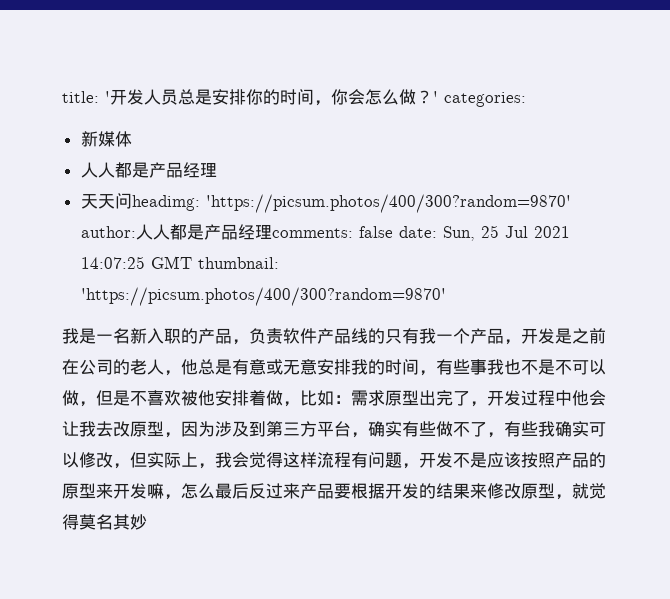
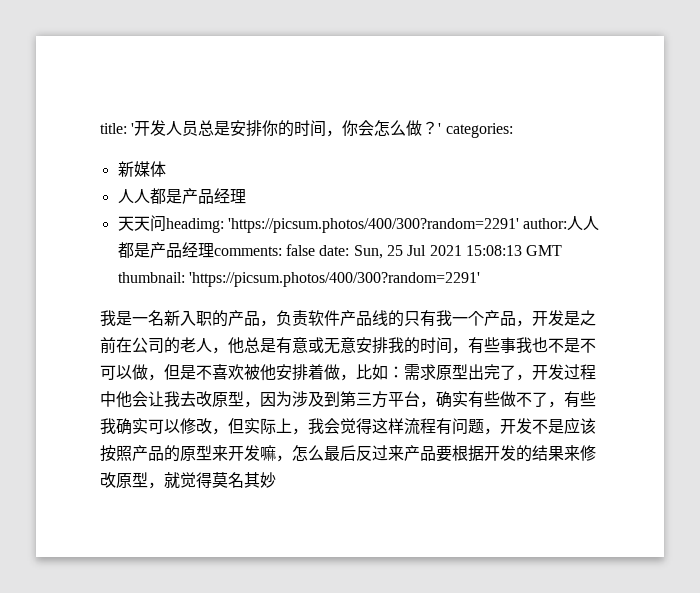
- 天天问headimg: 'https://picsum.photos/400/300?random=9870' author:人人都是产品经理comments: false date: Sun, 25 Jul 2021 14:07:25 GMT thumbnail: 'https://picsum.photos/400/300?random=9870'
+ 天天问headimg: 'https://picsum.photos/400/300?random=2291' author:人人都是产品经理comments: false date: Sun, 25 Jul 2021 15:08:13 GMT thumbnail: 'https://picsum.photos/400/300?random=2291'

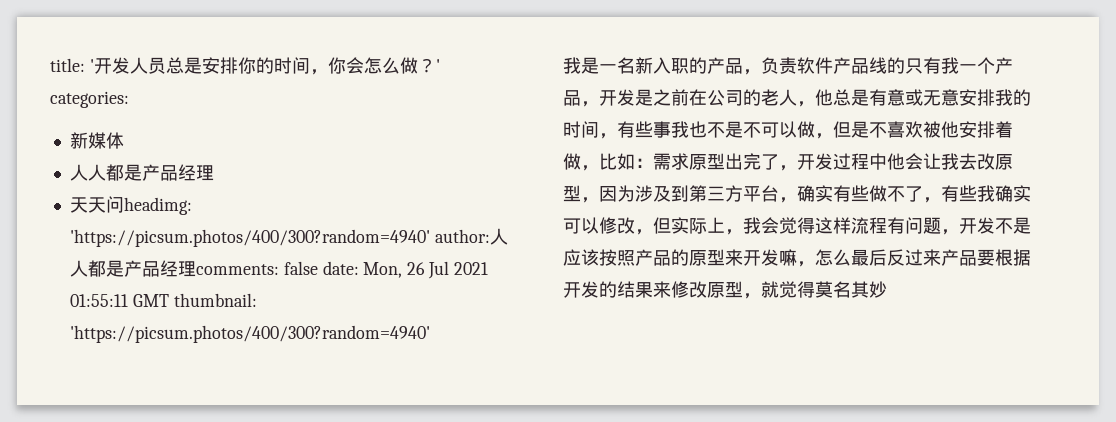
- 天天问headimg: 'https://picsum.photos/400/300?random=2291' author:人人都是产品经理comments: false date: Sun, 25 Jul 2021 15:08:13 GMT thumbnail: 'https://picsum.photos/400/300?random=2291'
+ 天天问headimg: 'https://picsum.photos/400/300?random=4940' author:人人都是产品经理comments: false date: Mon, 26 Jul 2021 01:55:11 GMT thumbnail: 'https://picsum.photos/400/300?random=4940'

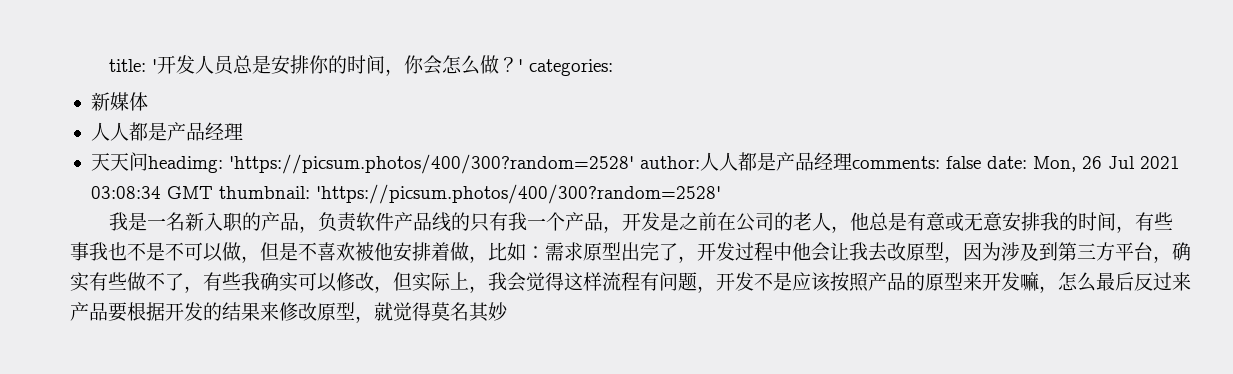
- 天天问headimg: 'https://picsum.photos/400/300?random=4940' author:人人都是产品经理comments: false date: Mon, 26 Jul 2021 01:55:11 GMT thumbnail: 'https://picsum.photos/400/300?random=4940'
+ 天天问headimg: 'https://picsum.photos/400/300?random=2528' author:人人都是产品经理comments: false date: Mon, 26 Jul 2021 03:08:34 GMT thumbnail: 'https://picsum.photos/400/300?random=2528'

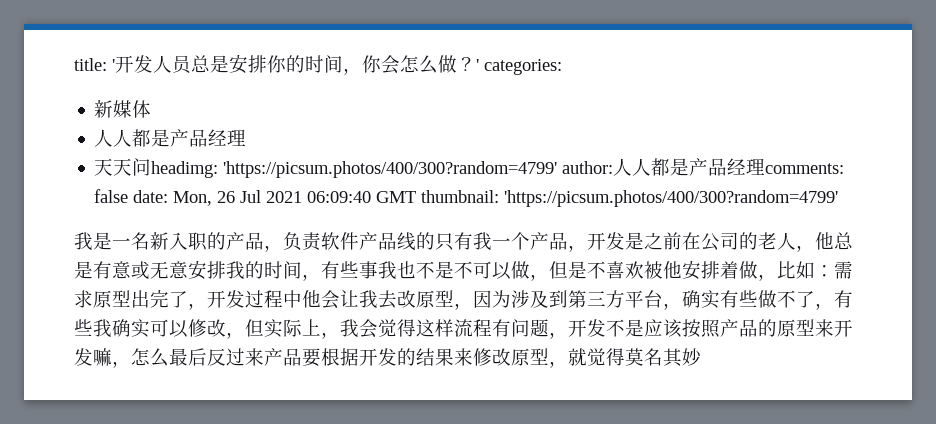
- 天天问headimg: 'https://picsum.photos/400/300?random=2528' author:人人都是产品经理comments: false date: Mon, 26 Jul 2021 03:08:34 GMT thumbnail: 'https://picsum.photos/400/300?random=2528'
+ 天天问headimg: 'https://picsum.photos/400/300?random=4799' author:人人都是产品经理comments: false date: Mon, 26 Jul 2021 06:09:40 GMT thumbnail: 'https://picsum.photos/400/300?random=4799'

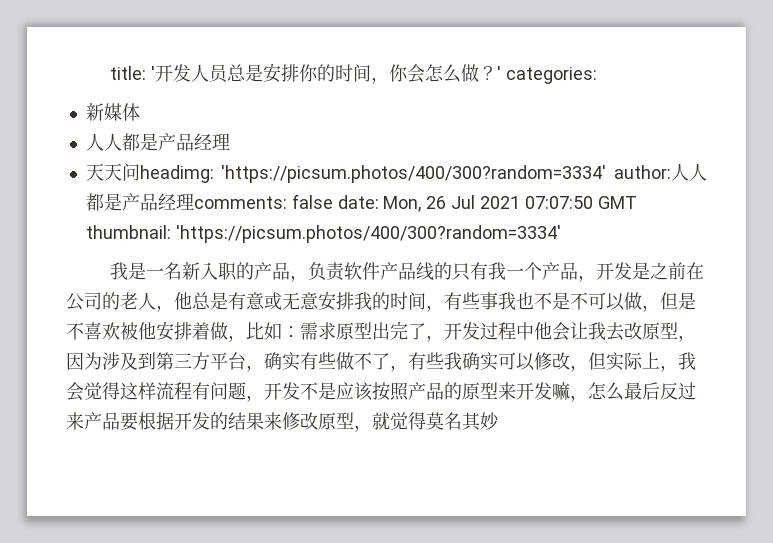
- 天天问headimg: 'https://picsum.photos/400/300?random=4799' author:人人都是产品经理comments: false date: Mon, 26 Jul 2021 06:09:40 GMT thumbnail: 'https://picsum.photos/400/300?random=4799'
+ 天天问headimg: 'https://picsum.photos/400/300?random=3334' author:人人都是产品经理comments: false date: Mon, 26 Jul 2021 07:07:50 GMT thumbnail: 'https://picsum.photos/400/300?random=3334'

